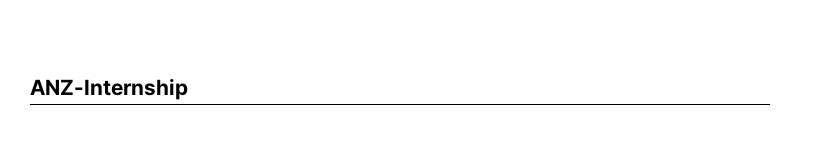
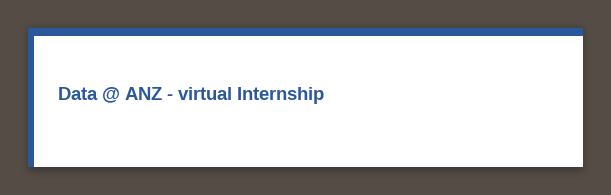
- ANZ-Internship
+ Data @ ANZ - virtual Internship

